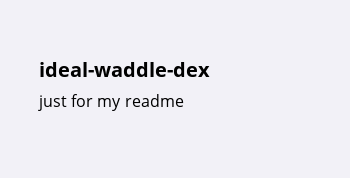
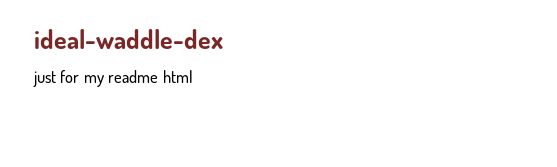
- just for my readme
+ just for my readme html

